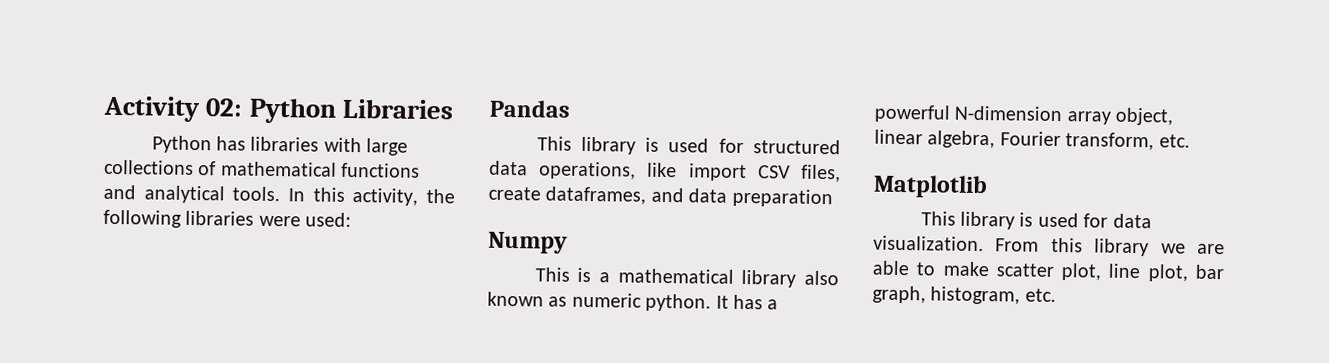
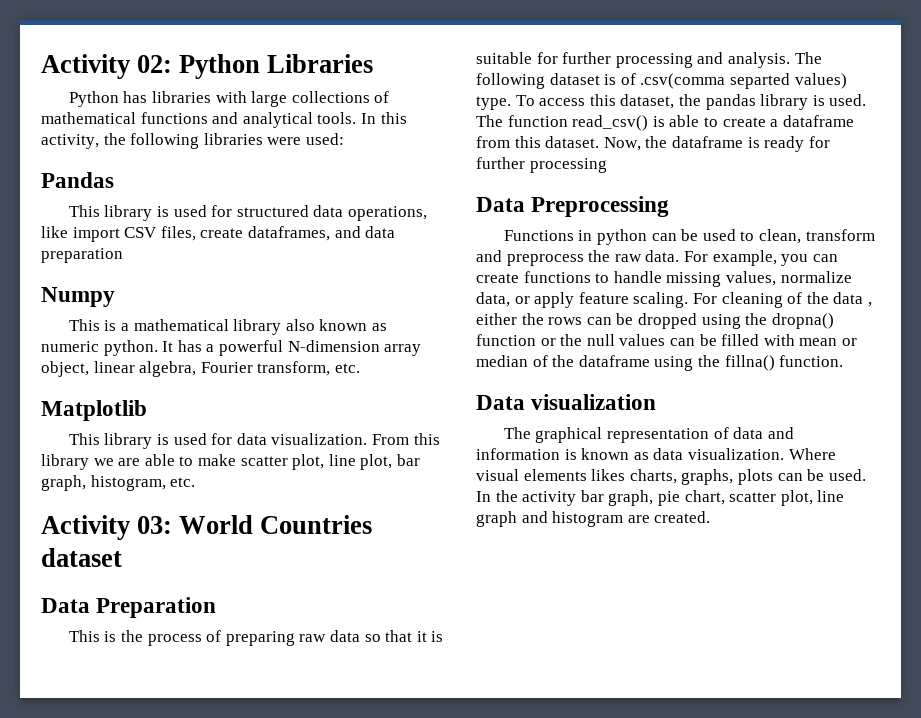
+ Activity 03: World Countries dataset
+ Data Preparation
+ This is the process of preparing raw data so that it is suitable for further processing and analysis. The following dataset is of .csv(comma separted values) type. To access this dataset, the pandas library is used. The function read_csv() is able to create a dataframe from this dataset. Now, the dataframe is ready for further processing
+ Data Preprocessing
+ Functions in python can be used to clean, transform and preprocess the raw data. For example, you can create functions to handle missing values, normalize data, or apply feature scaling. For cleaning of the data , either the rows can be dropped using the dropna() function or the null values can be filled with mean or median of the dataframe using the fillna() function.
+ Data visualization
+ The graphical representation of data and information is known as data visualization. Where visual elements likes charts, graphs, plots can be used. In the activity bar graph, pie chart, scatter plot, line graph and histogram are created.

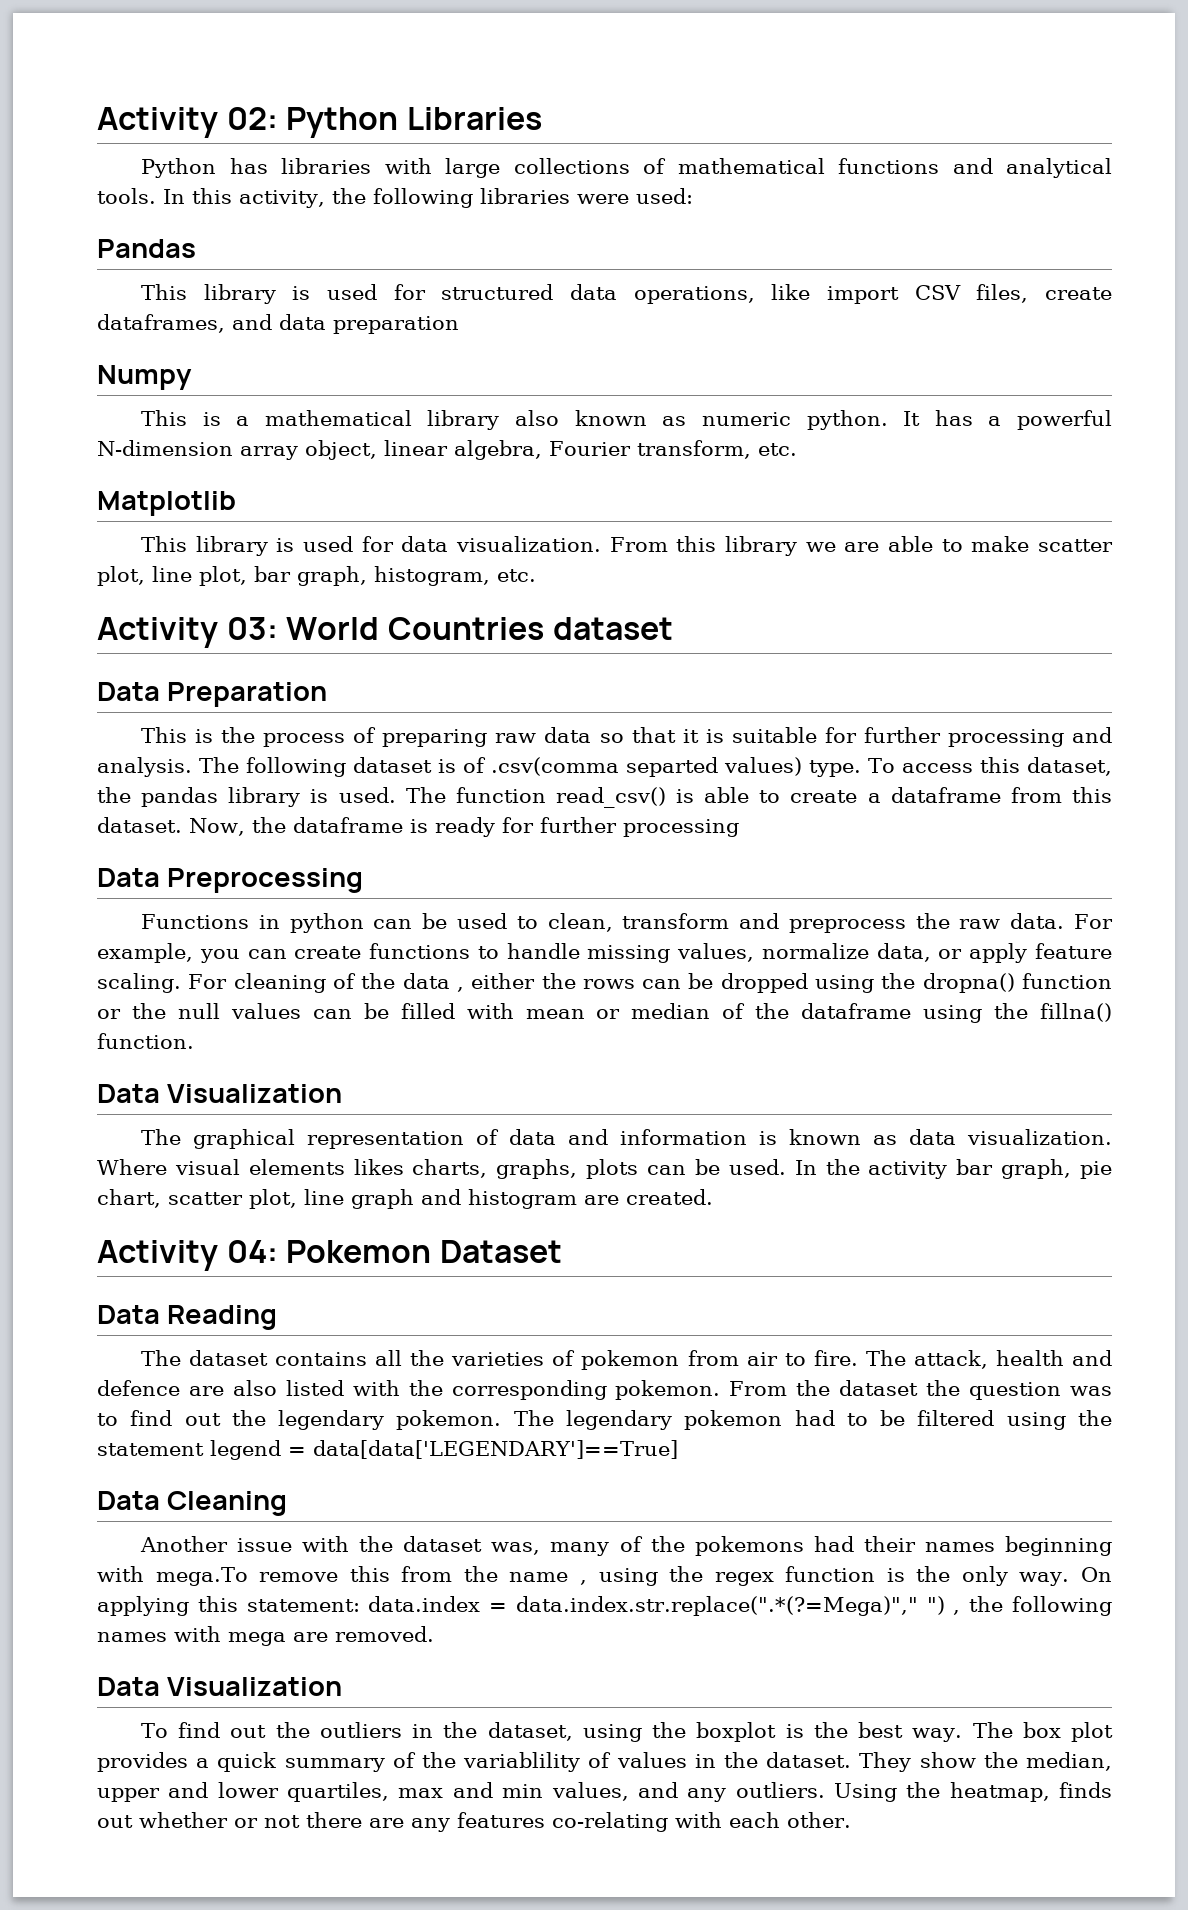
  For cleaning of the data , either the rows can be dropped using the dropna() function or the null values can be filled with mean or median of the dataframe using the fillna() function.
- Data visualization
+ Data Visualization
+ Activity 04: Pokemon Dataset
+ Data Reading
+ The dataset contains all the varieties of pokemon from air to fire. The attack, health and defence are also listed with the corresponding pokemon. From the dataset the question was to find out the legendary pokemon. The legendary pokemon had to be filtered using the statement legend = data[data['LEGENDARY']==True]
+ Data Cleaning
+ Another issue with the dataset was, many of the pokemons had their names beginning with mega.To remove this from the name , using the regex function is the only way. On applying this statement: data.index = data.index.str.replace(".*(?=Mega)"," ") , the following names with mega are removed.
+ Data Visualization
+ To find out the outliers in the dataset, using the boxplot is the best way. The box plot provides a quick summary of the variablility of values in the dataset. They show the median, upper and lower quartiles, max and min values, and any outliers. Using the heatmap, finds out whether or not there are any features co-relating with each other.

